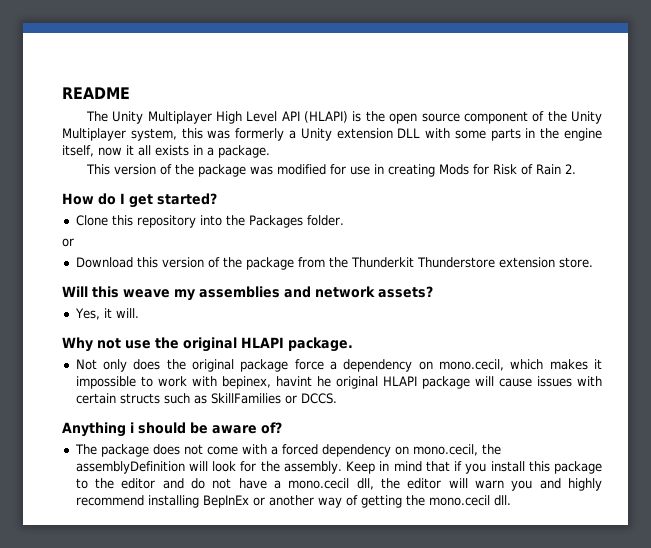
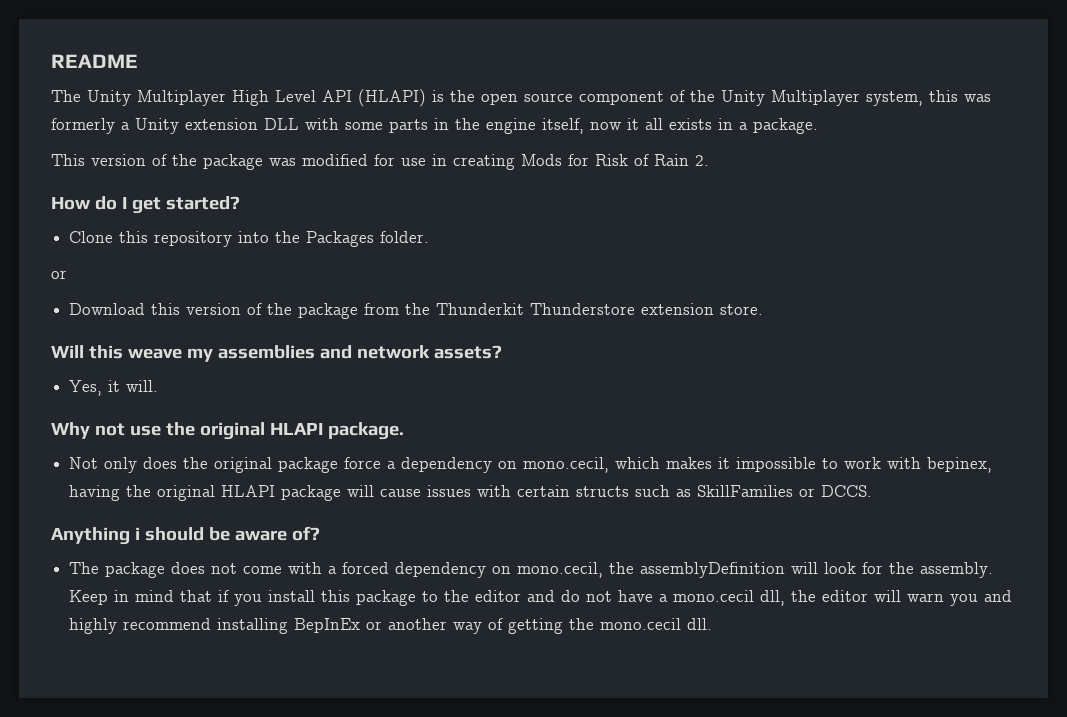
- Not only does the original package force a dependency on mono.cecil, which makes it impossible to work with bepinex, havint he original HLAPI package will cause issues with certain structs such as SkillFamilies or DCCS.
+ Not only does the original package force a dependency on mono.cecil, which makes it impossible to work with bepinex, having the original HLAPI package will cause issues with certain structs such as SkillFamilies or DCCS.

